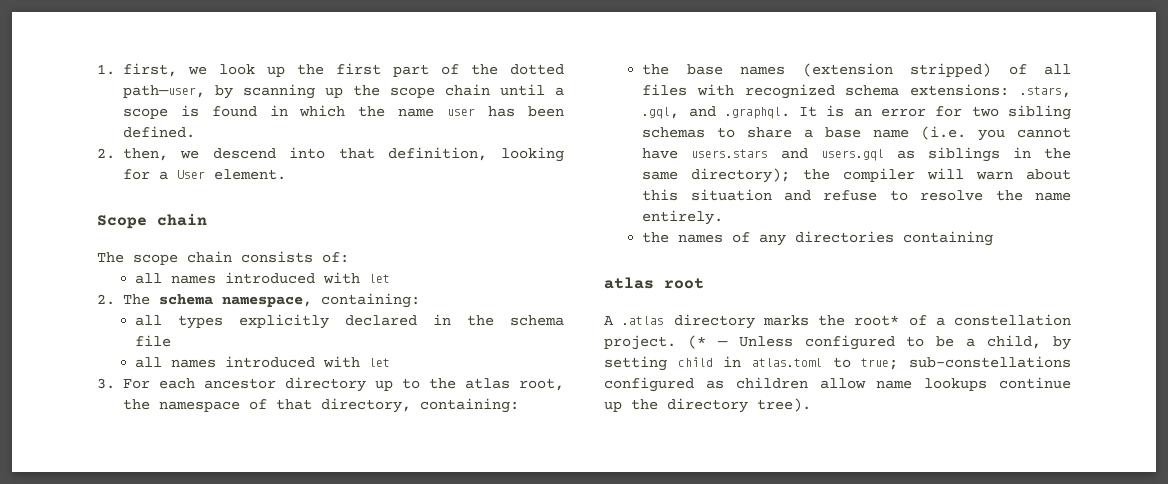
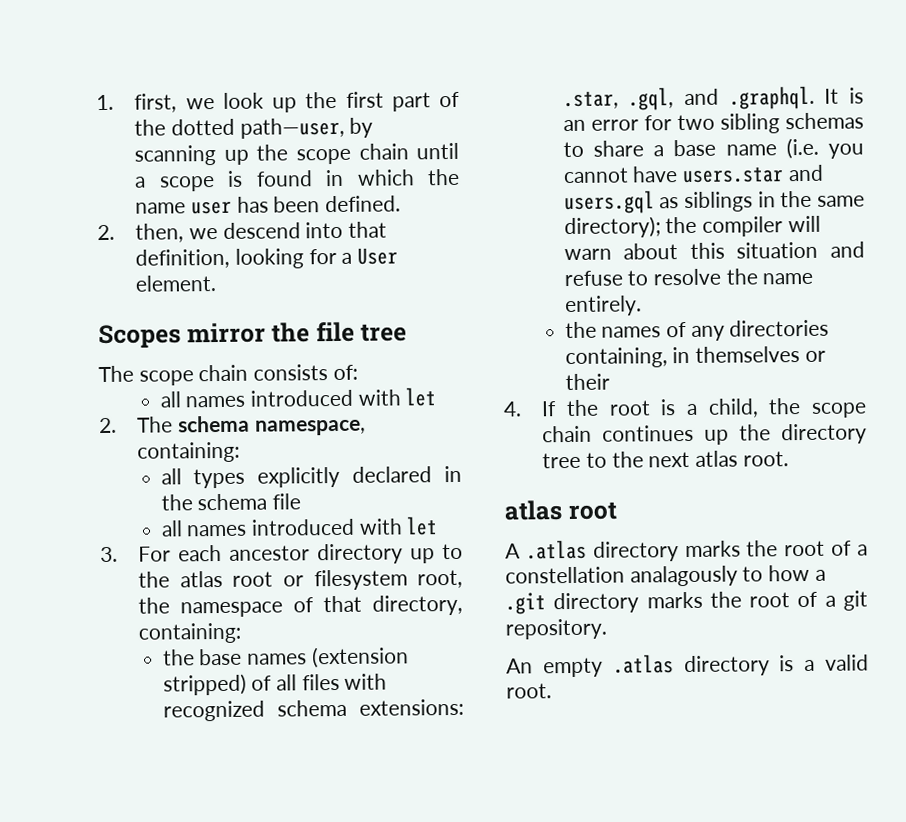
- Scope chain
+ Scopes mirror the file tree
- 3. For each ancestor directory up to the atlas root, the namespace of that directory, containing:
+ 3. For each ancestor directory up to the atlas root or filesystem root, the namespace of that directory, containing:
- the base names (extension stripped) of all files with recognized schema extensions: .stars, .gql, and .graphql. It is an error for two sibling schemas to share a base name (i.e. you cannot have users.stars and users.gql as siblings in the same directory); the compiler will warn about this situation and refuse to resolve the name entirely.
+ the base names (extension stripped) of all files with recognized schema extensions: .star, .gql, and .graphql. It is an error for two sibling schemas to share a base name (i.e. you cannot have users.star and users.gql as siblings in the same directory); the compiler will warn about this situation and refuse to resolve the name entirely.
- the names of any directories containing
+ the names of any directories containing, in themselves or their
+ 4. If the root is a child, the scope chain continues up the directory tree to the next atlas root.
- A .atlas directory marks the root* of a constellation project. (* — Unless configured to be a child, by setting child in atlas.toml to true; sub-constellations configured as children allow name lookups continue up the directory tree).
+ A .atlas directory marks the root of a constellation analagously to how a .git directory marks the root of a git repository.
+ An empty .atlas directory is a valid root.

